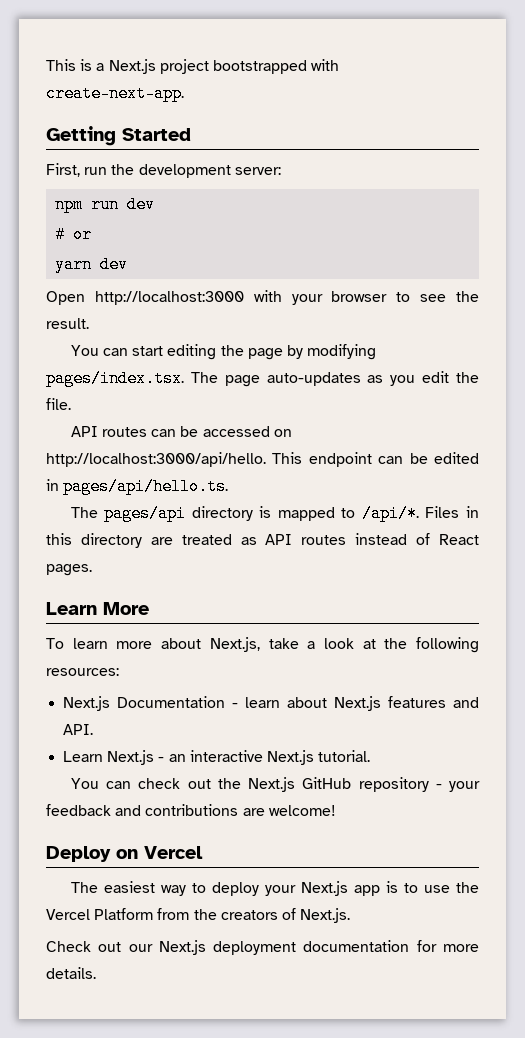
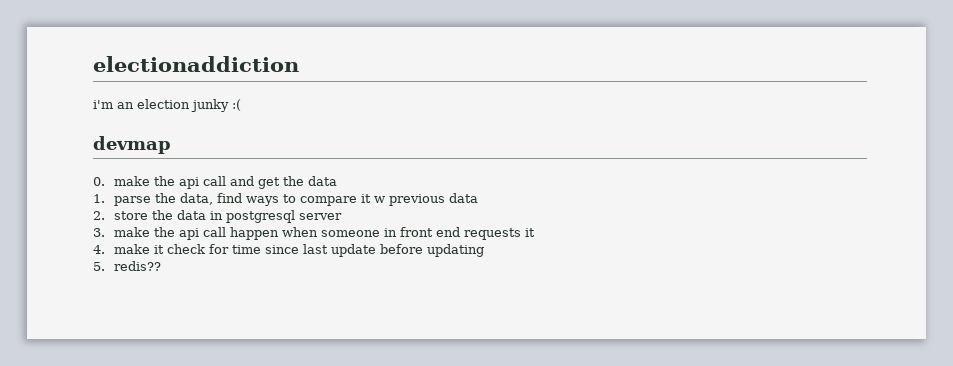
- This is a Next.js project bootstrapped with create-next-app.
- Getting Started
- First, run the development server:
- npm run dev
- # or
- yarn dev
- Open http://localhost:3000 with your browser to see the result.
- You can start editing the page by modifying pages/index.tsx. The page auto-updates as you edit the file.
- API routes can be accessed on http://localhost:3000/api/hello. This endpoint can be edited in pages/api/hello.ts.
- The pages/api directory is mapped to /api/*. Files in this directory are treated as API routes instead of React pages.
- Learn More
- To learn more about Next.js, take a look at the following resources:
- Next.js Documentation - learn about Next.js features and API.
- Learn Next.js - an interactive Next.js tutorial.
- You can check out the Next.js GitHub repository - your feedback and contributions are welcome!
- Deploy on Vercel
- The easiest way to deploy your Next.js app is to use the Vercel Platform from the creators of Next.js.
- Check out our Next.js deployment documentation for more details.
+ electionaddiction
+ i'm an election junky :(
+ devmap
+ 0. make the api call and get the data
+ 1. parse the data, find ways to compare it w previous data
+ 2. store the data in postgresql server
+ 3. make the api call happen when someone in front end requests it
+ 4. make it check for time since last update before updating
+ 5. redis??

